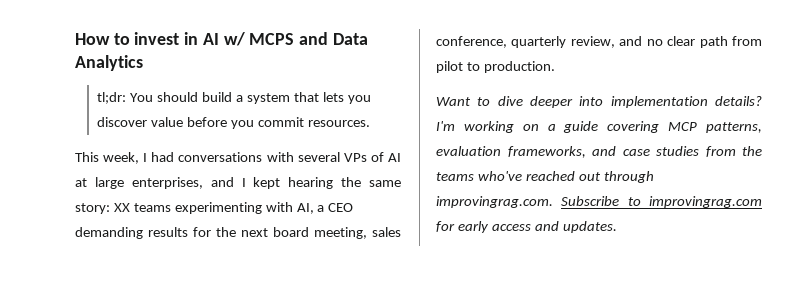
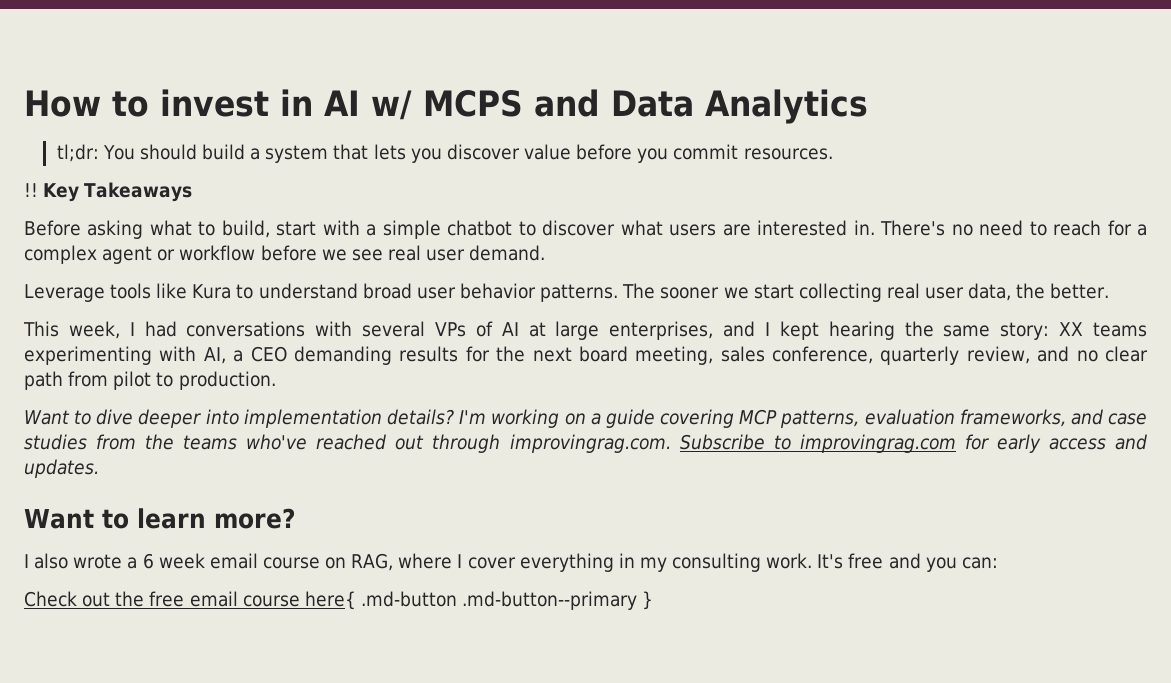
+ !! Key Takeaways
+ Before asking what to build, start with a simple chatbot to discover what users are interested in. There's no need to reach for a complex agent or workflow before we see real user demand.
+ Leverage tools like Kura to understand broad user behavior patterns. The sooner we start collecting real user data, the better.
+ Want to learn more?
+ I also wrote a 6 week email course on RAG, where I cover everything in my consulting work. It's free and you can:
+ Check out the free email course here{ .md-button .md-button--primary }

